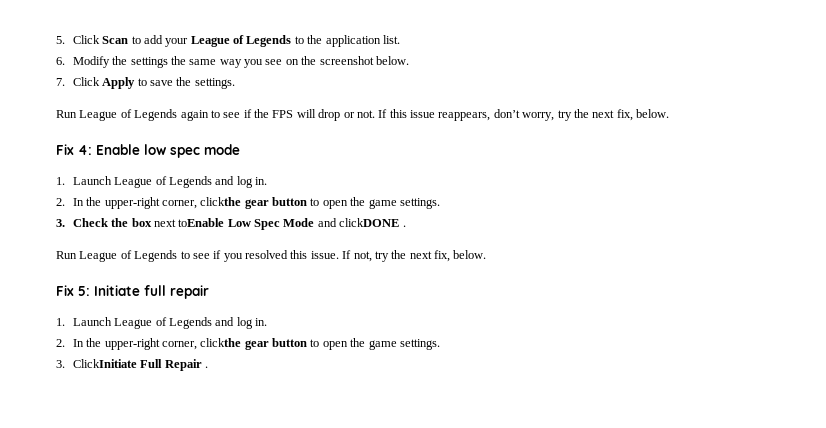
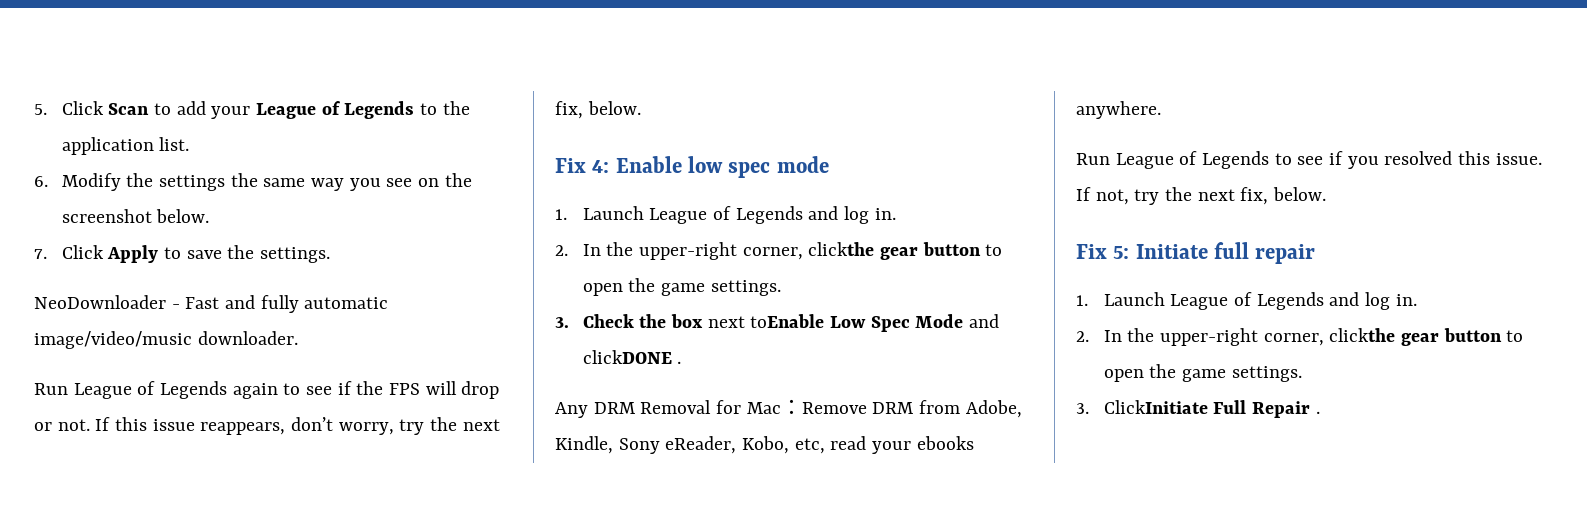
+ NeoDownloader - Fast and fully automatic image/video/music downloader.
+ Any DRM Removal for Mac：Remove DRM from Adobe, Kindle, Sony eReader, Kobo, etc, read your ebooks anywhere.

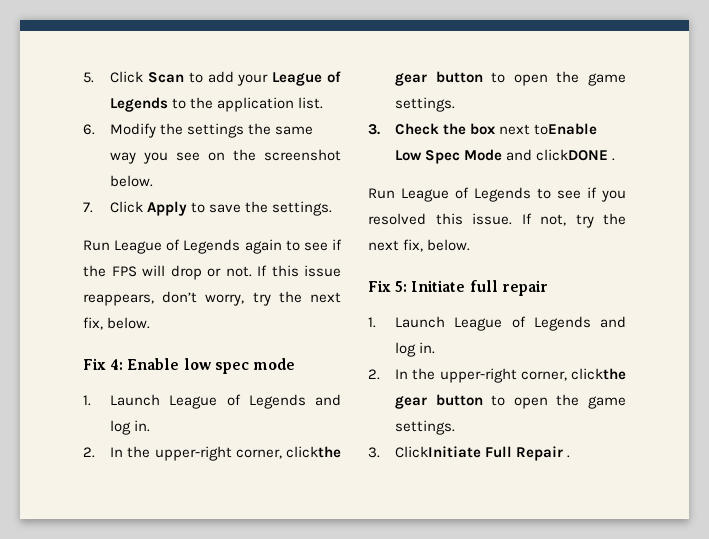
- NeoDownloader - Fast and fully automatic image/video/music downloader.
- Any DRM Removal for Mac：Remove DRM from Adobe, Kindle, Sony eReader, Kobo, etc, read your ebooks anywhere.

